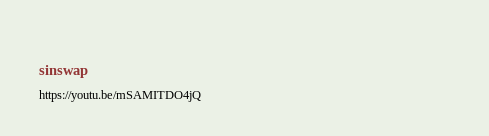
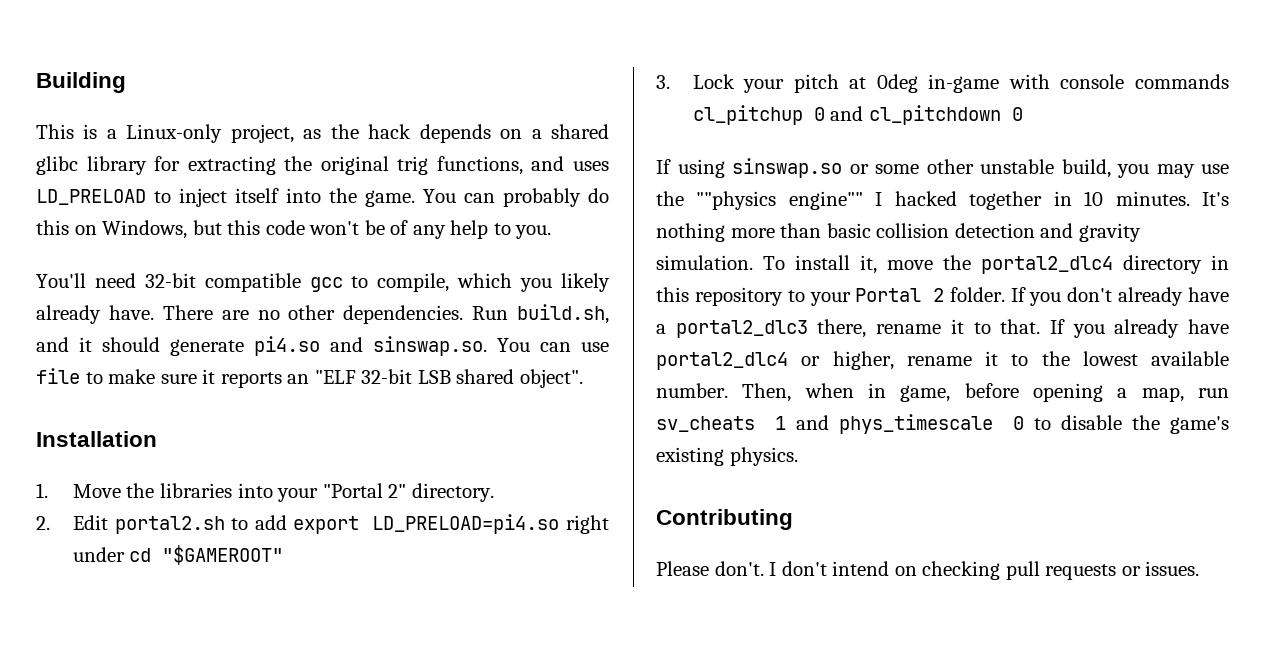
- sinswap
- https://youtu.be/mSAMITDO4jQ
+ Building
+ This is a Linux-only project, as the hack depends on a shared glibc library for extracting the original trig functions, and uses LD_PRELOAD to inject itself into the game. You can probably do this on Windows, but this code won't be of any help to you.
+ You'll need 32-bit compatible gcc to compile, which you likely already have. There are no other dependencies. Run build.sh, and it should generate pi4.so and sinswap.so. You can use file to make sure it reports an "ELF 32-bit LSB shared object".
+ Installation
+ 1. Move the libraries into your "Portal 2" directory.
+ 2. Edit portal2.sh to add export LD_PRELOAD=pi4.so right under cd "$GAMEROOT"
+ 3. Lock your pitch at 0deg in-game with console commands cl_pitchup 0 and cl_pitchdown 0
+ If using sinswap.so or some other unstable build, you may use the ""physics engine"" I hacked together in 10 minutes. It's nothing more than basic collision detection and gravity simulation. To install it, move the portal2_dlc4 directory in this repository to your Portal 2 folder. If you don't already have a portal2_dlc3 there, rename it to that. If you already have portal2_dlc4 or higher, rename it to the lowest available number. Then, when in game, before opening a map, run sv_cheats 1 and phys_timescale 0 to disable the game's existing physics.
+ Contributing
+ Please don't. I don't intend on checking pull requests or issues.

